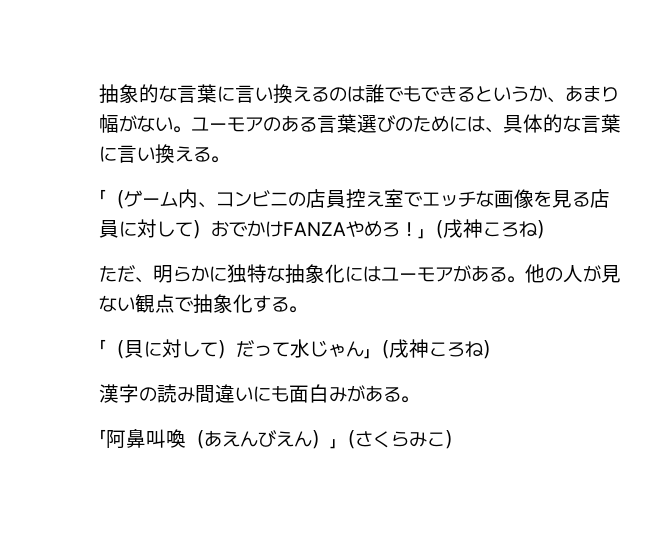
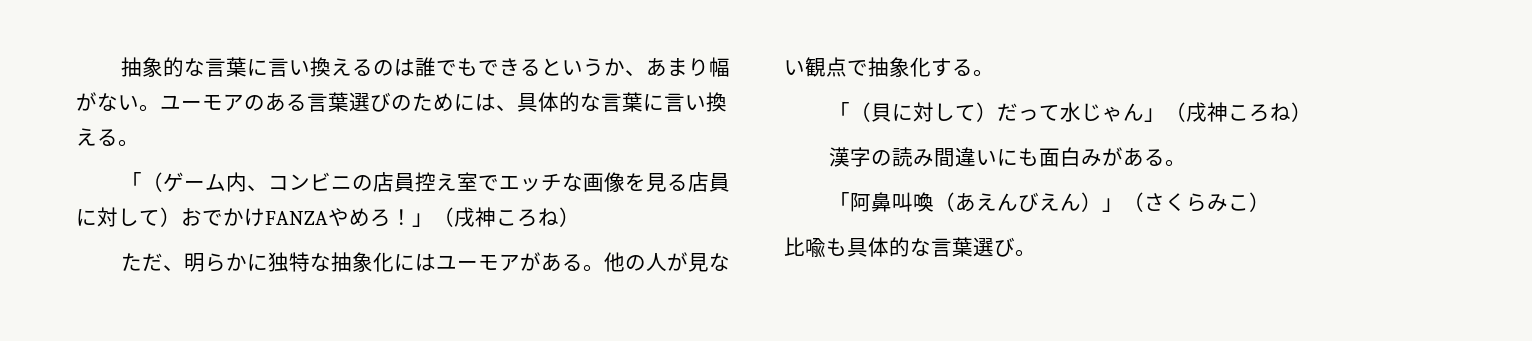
+ 比喩も具体的な言葉選び。

